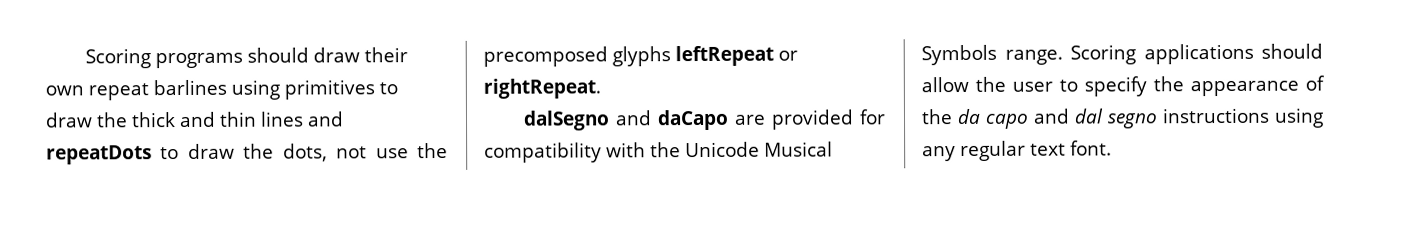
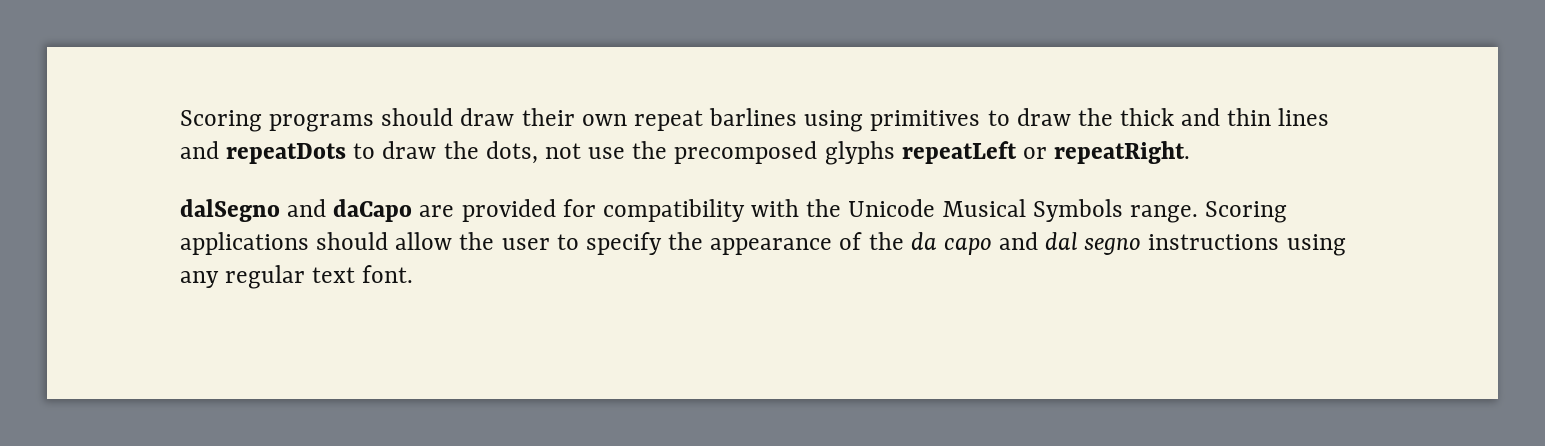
- Scoring programs should draw their own repeat barlines using primitives to draw the thick and thin lines and repeatDots to draw the dots, not use the precomposed glyphs leftRepeat or rightRepeat.
+ Scoring programs should draw their own repeat barlines using primitives to draw the thick and thin lines and repeatDots to draw the dots, not use the precomposed glyphs repeatLeft or repeatRight.

